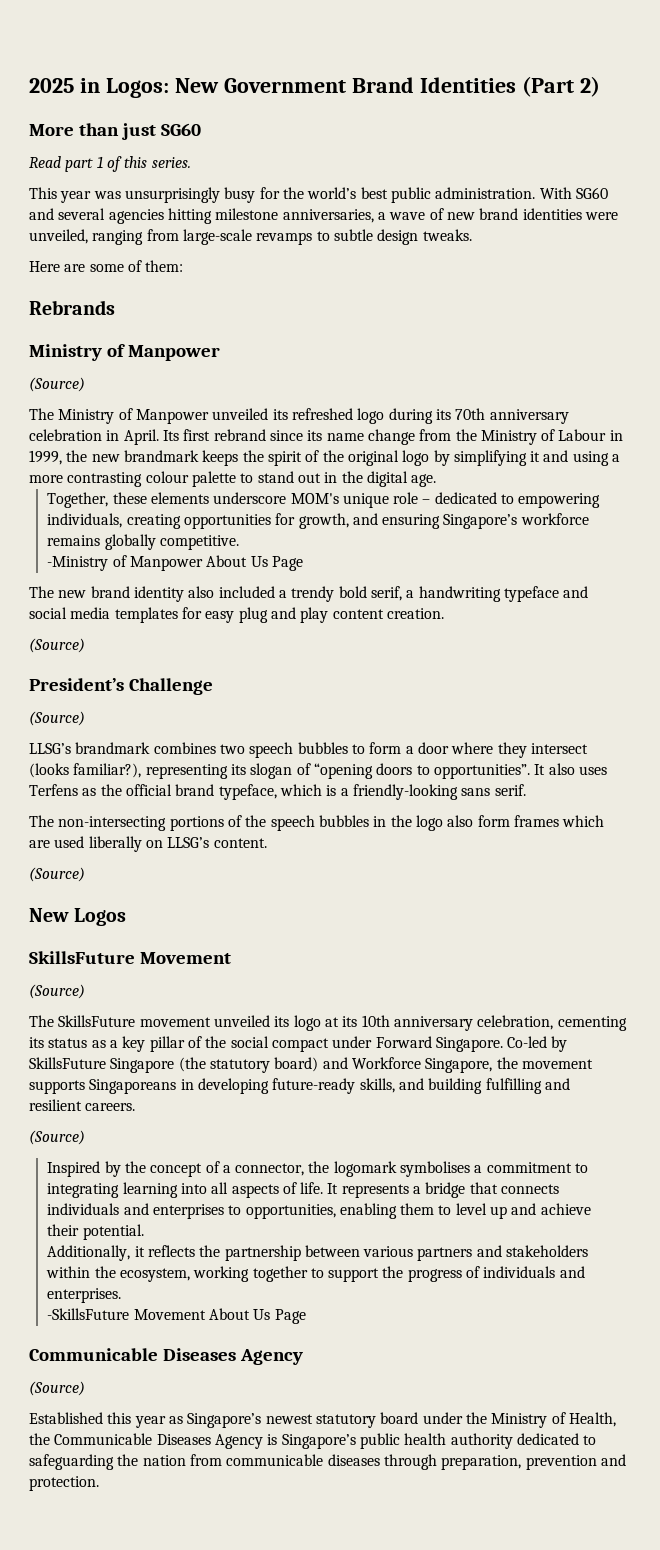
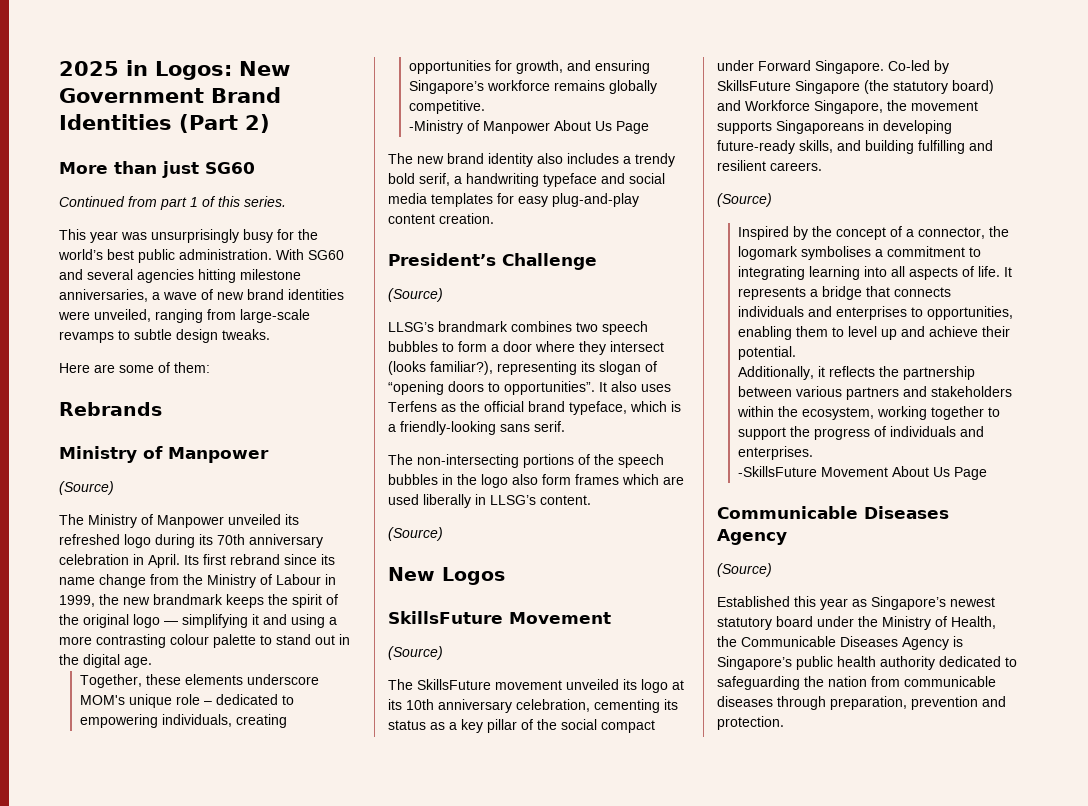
- Read part 1 of this series.
+ Continued from part 1 of this series.
- Its first rebrand since its name change from the Ministry of Labour in 1999, the new brandmark keeps the spirit of the original logo by simplifying it and using a more contrasting colour palette to stand out in the digital age.
+ Its first rebrand since its name change from the Ministry of Labour in 1999, the new brandmark keeps the spirit of the original logo — simplifying it and using a more contrasting colour palette to stand out in the digital age.
- The new brand identity also included a trendy bold serif, a handwriting typeface and social media templates for easy plug and play content creation.
- (Source)
+ The new brand identity also includes a trendy bold serif, a handwriting typeface and social media templates for easy plug-and-play content creation.
- The non-intersecting portions of the speech bubbles in the logo also form frames which are used liberally on LLSG’s content.
+ The non-intersecting portions of the speech bubbles in the logo also form frames which are used liberally in LLSG’s content.

